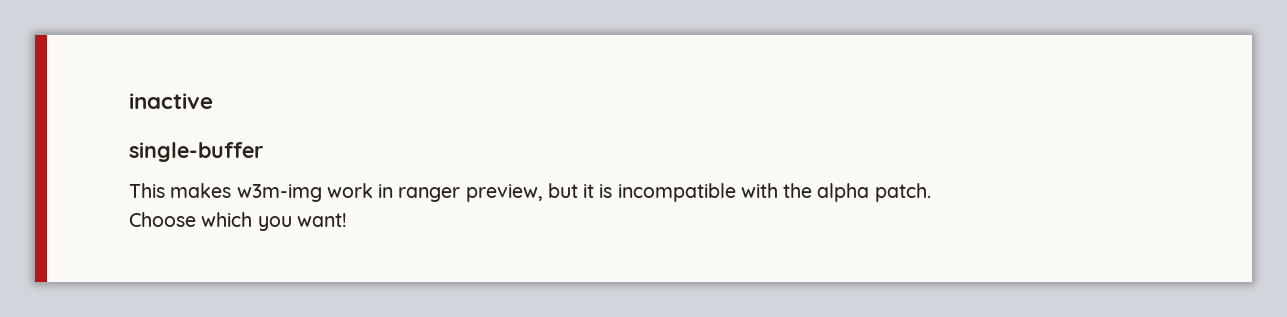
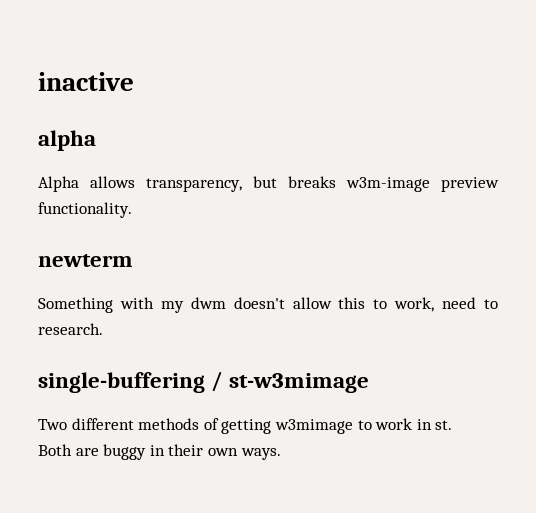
- single-buffer
- This makes w3m-img work in ranger preview, but it is incompatible with the alpha patch.
- Choose which you want!
+ alpha
+ Alpha allows transparency, but breaks w3m-image preview functionality.
+ newterm
+ Something with my dwm doesn't allow this to work, need to research.
+ single-buffering / st-w3mimage
+ Two different methods of getting w3mimage to work in st.
+ Both are buggy in their own ways.

